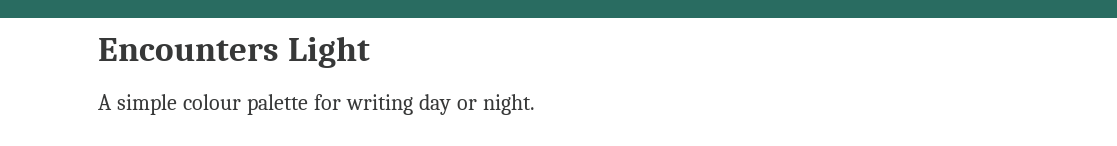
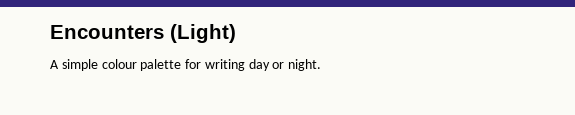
- Encounters Light
+ Encounters (Light)

